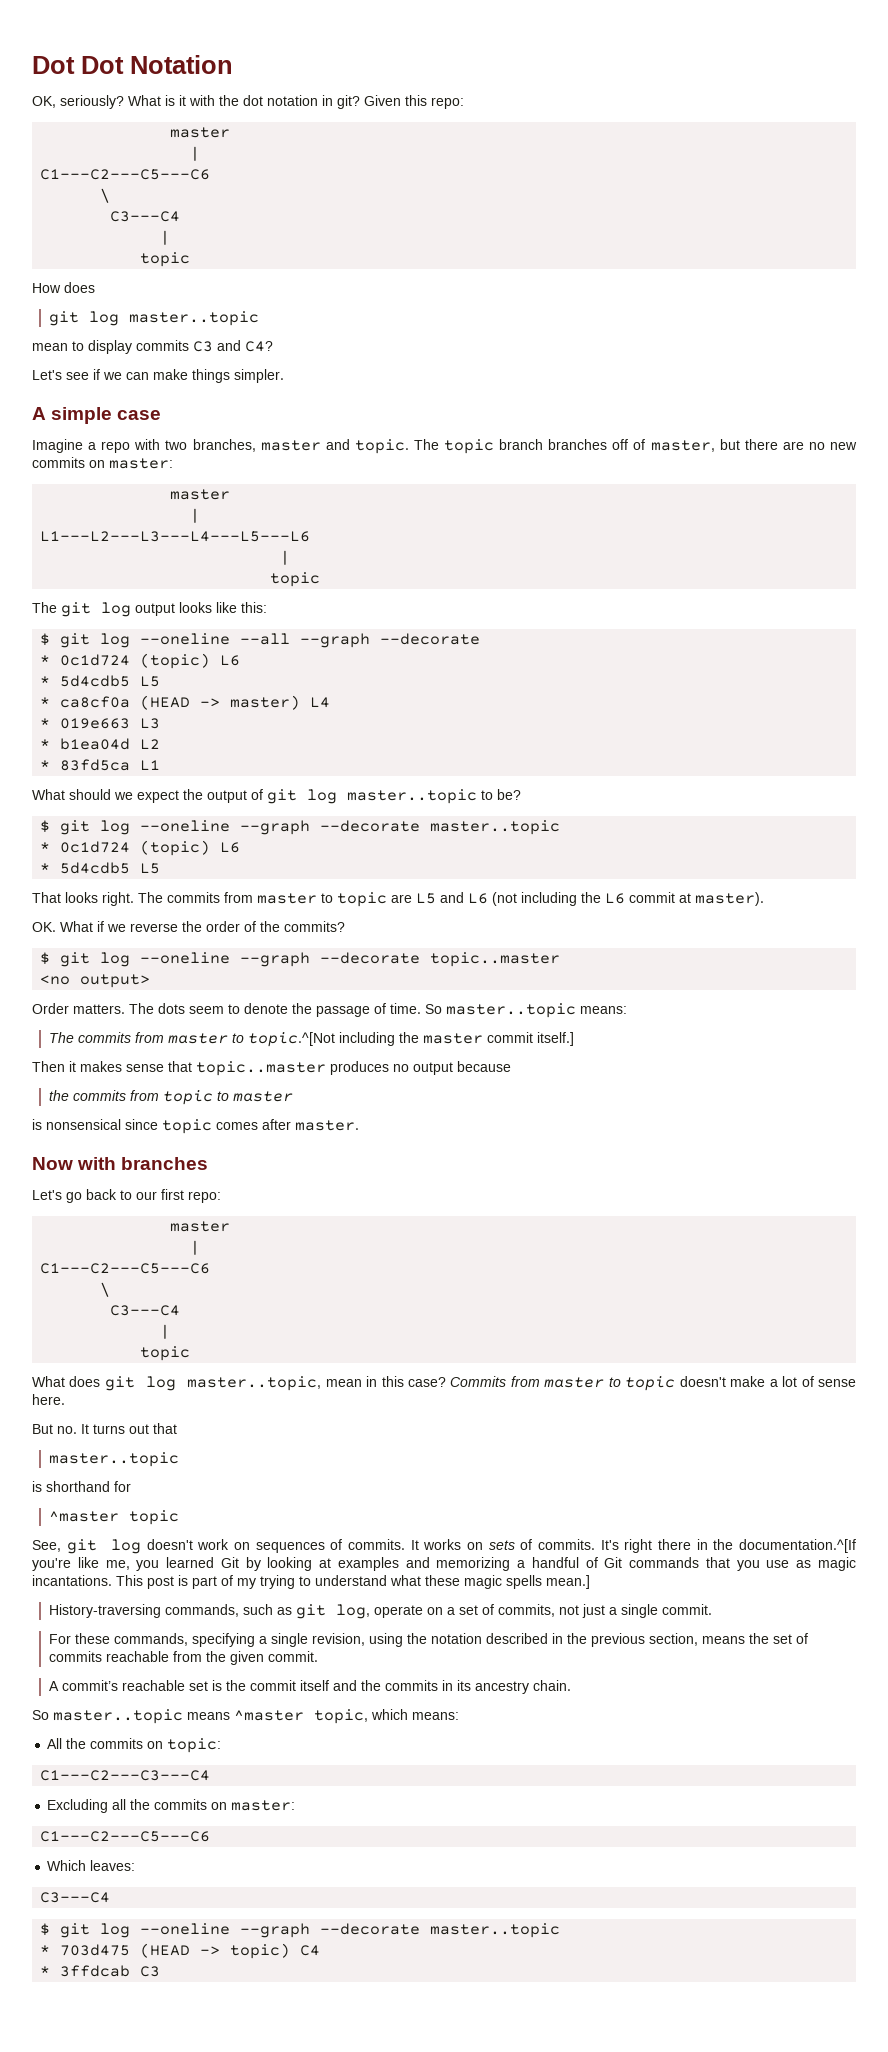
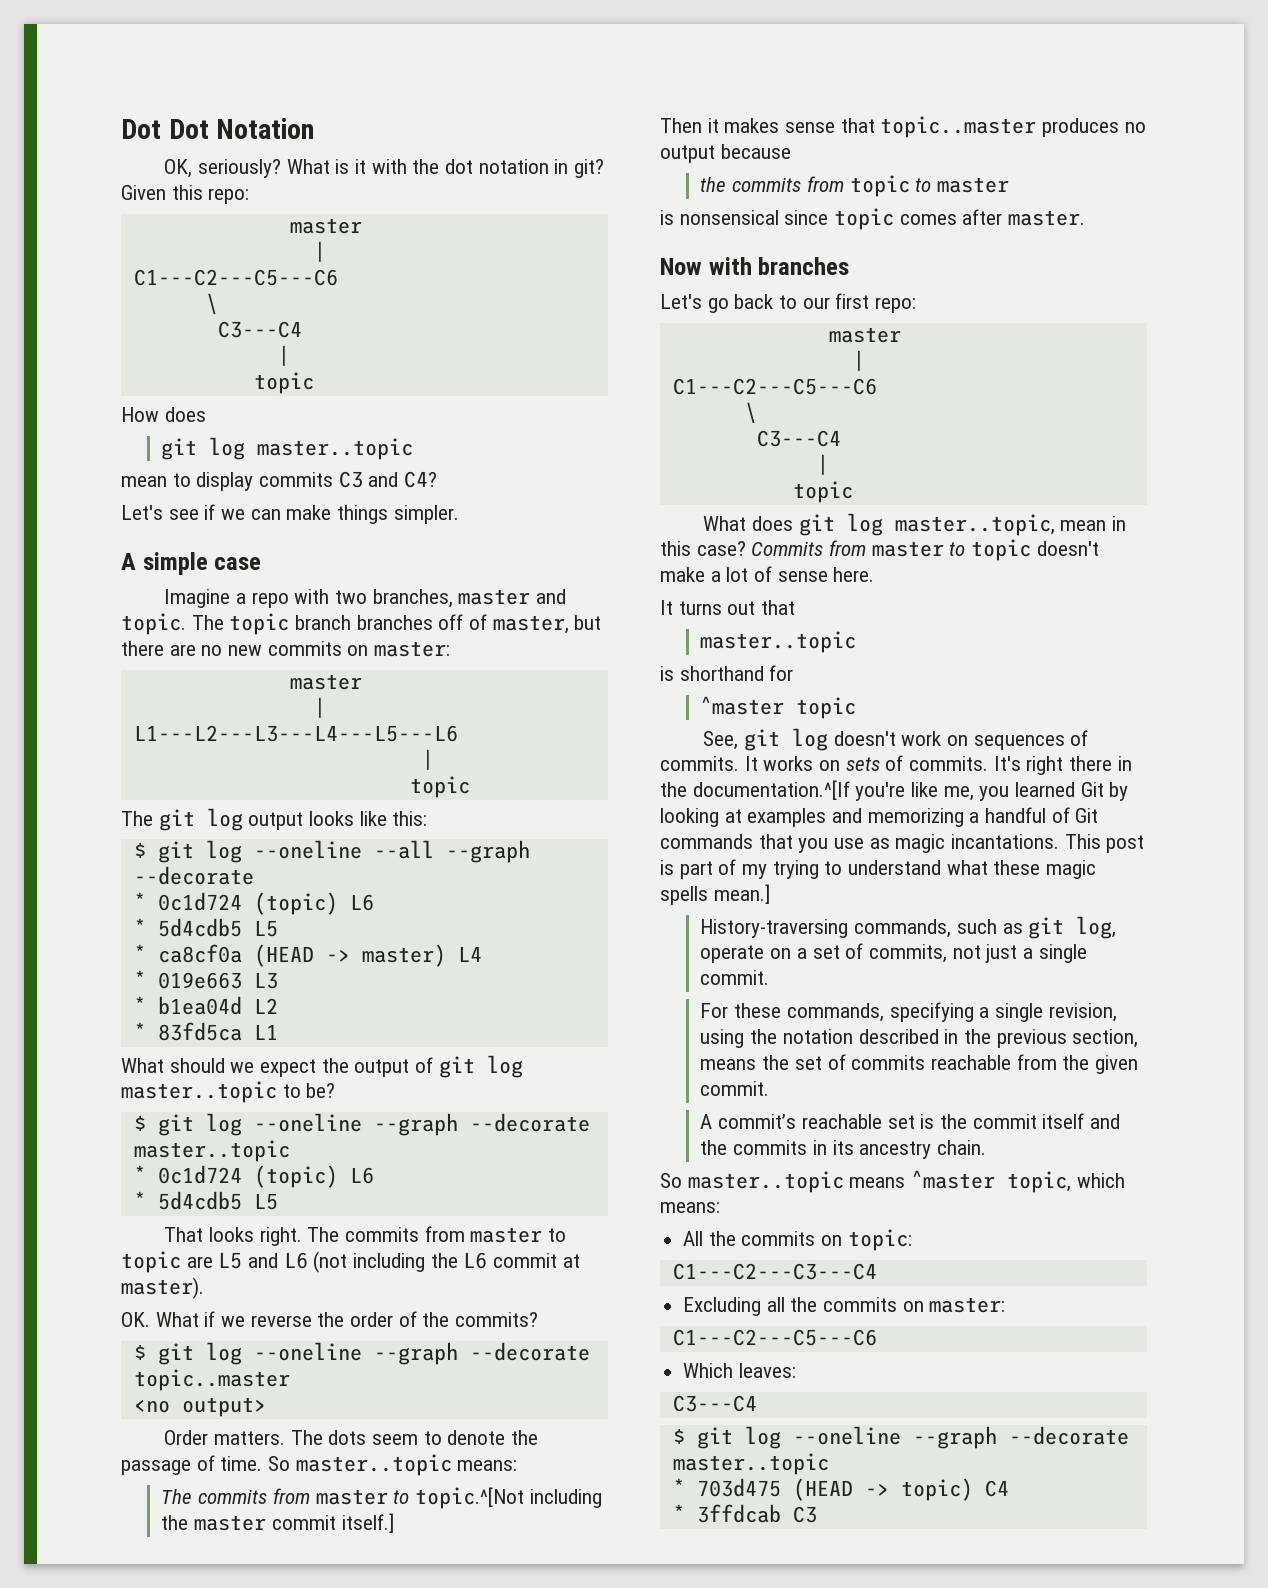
- But no. It turns out that
+ It turns out that

